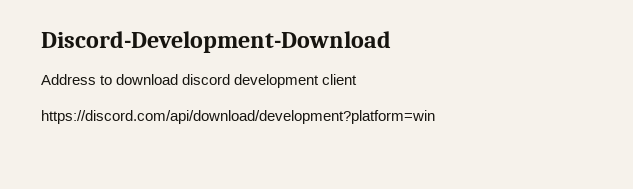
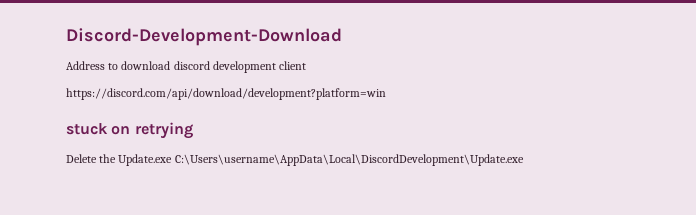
+ stuck on retrying
+ Delete the Update.exe C:\Users\username\AppData\Local\DiscordDevelopment\Update.exe

